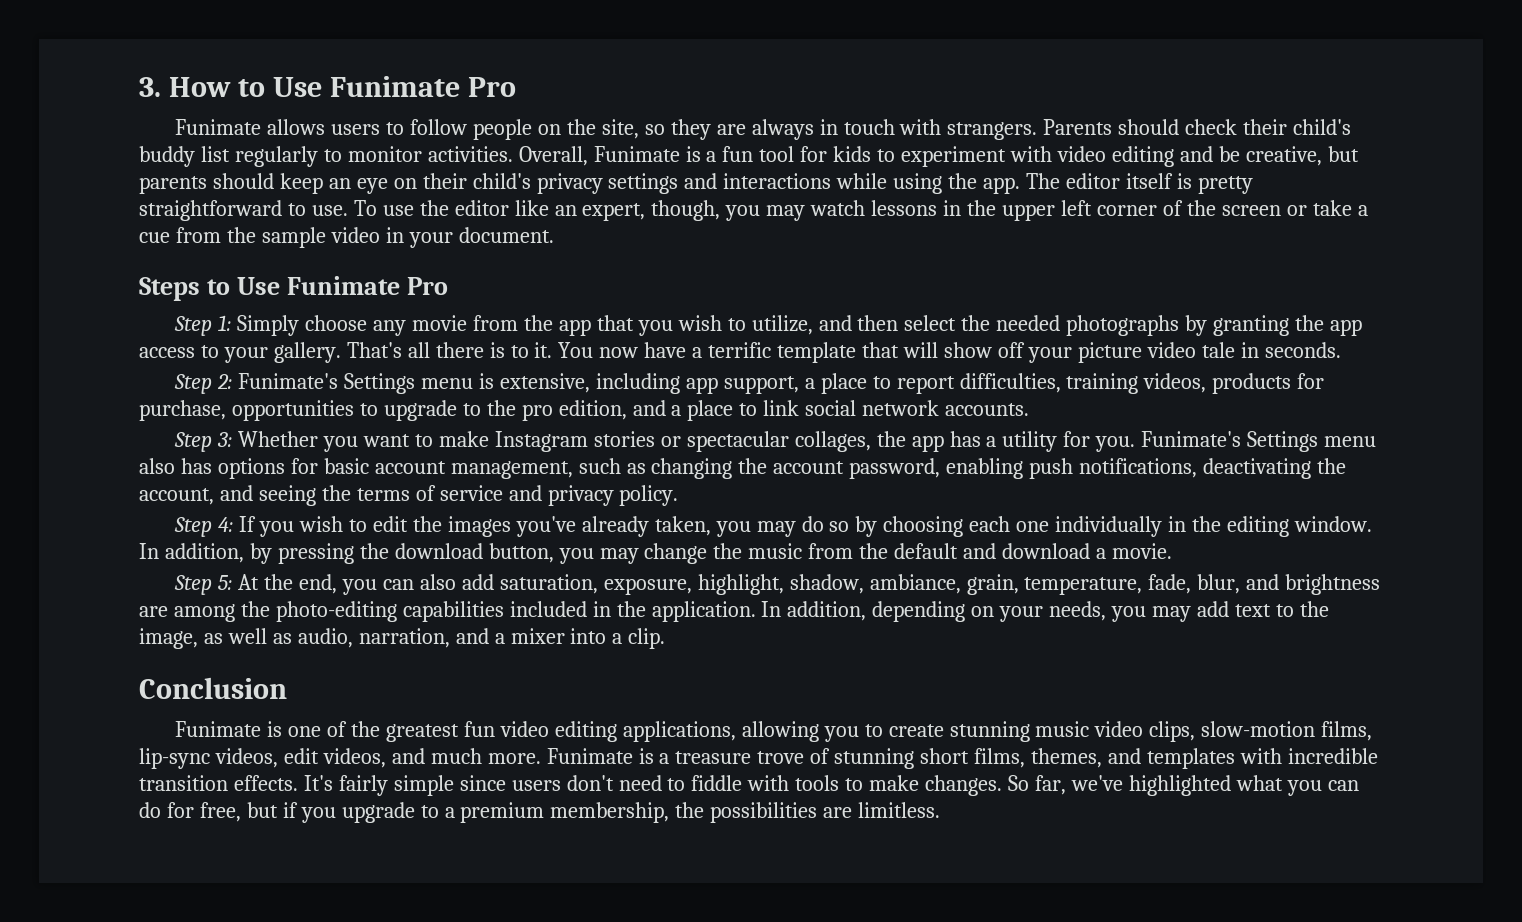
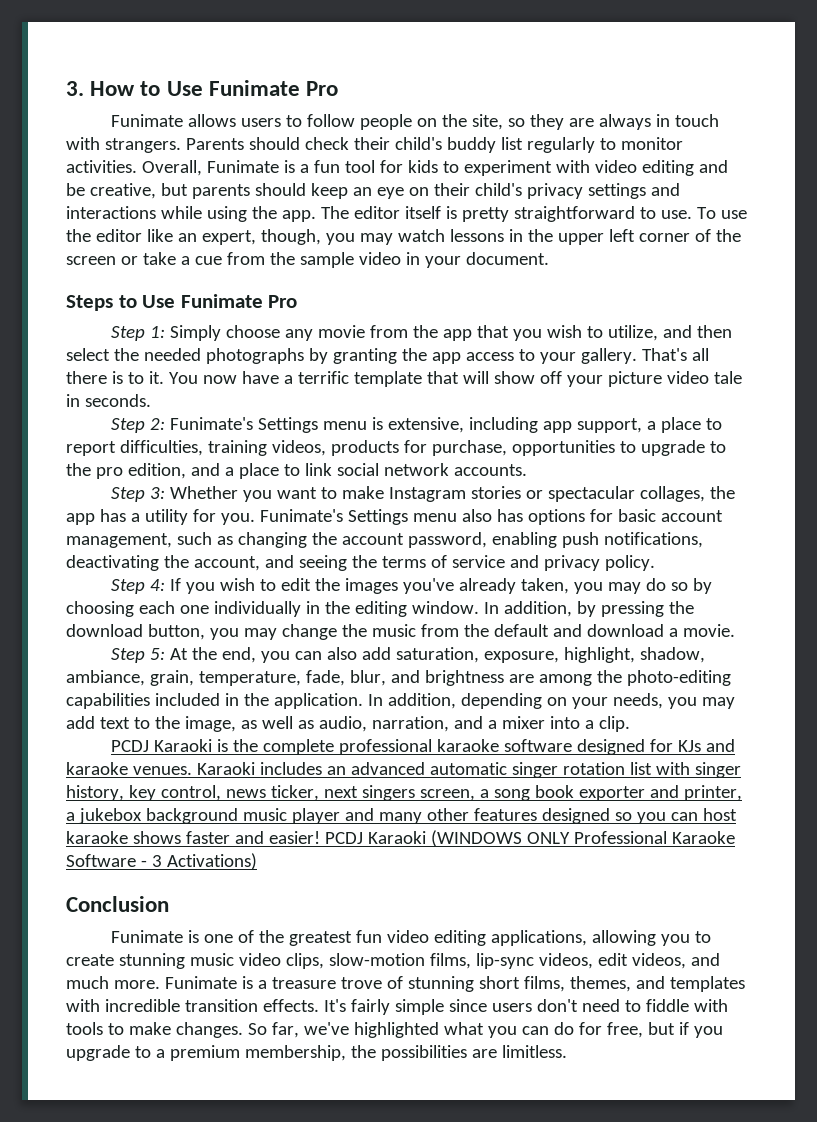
+ PCDJ Karaoki is the complete professional karaoke software designed for KJs and karaoke venues. Karaoki includes an advanced automatic singer rotation list with singer history, key control, news ticker, next singers screen, a song book exporter and printer, a jukebox background music player and many other features designed so you can host karaoke shows faster and easier! PCDJ Karaoki (WINDOWS ONLY Professional Karaoke Software - 3 Activations)

